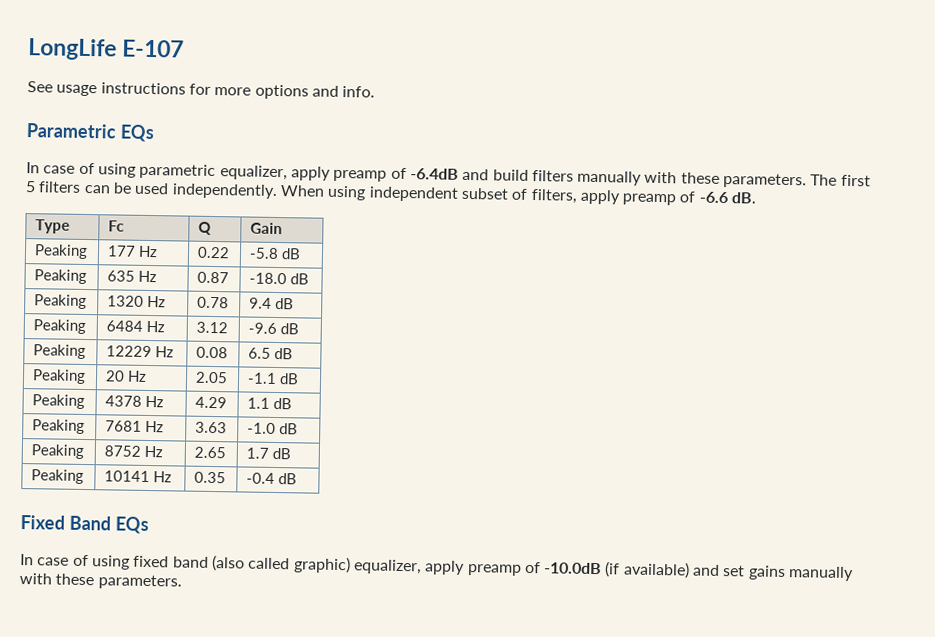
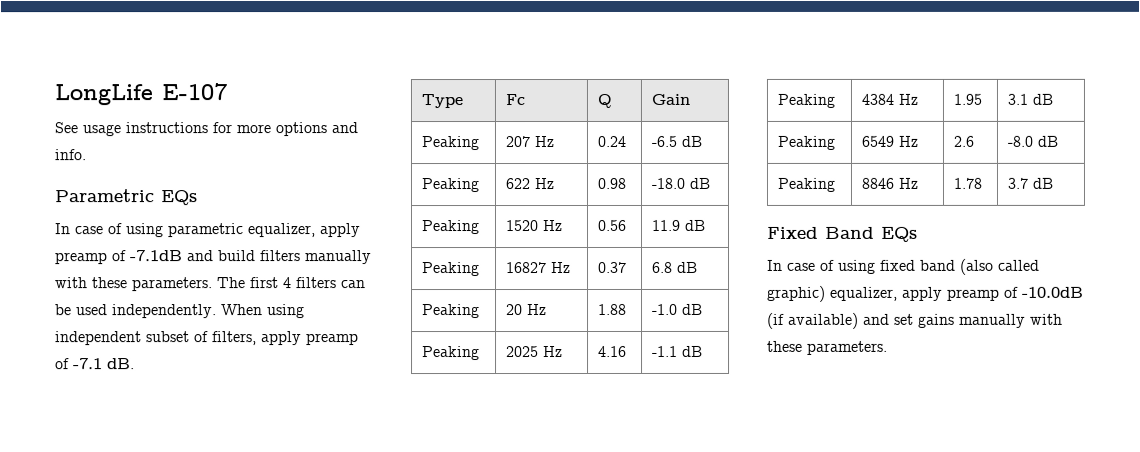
- In case of using parametric equalizer, apply preamp of -6.4dB and build filters manually with these parameters.
+ In case of using parametric equalizer, apply preamp of -7.1dB and build filters manually with these parameters.
- The first 5 filters can be used independently.
+ The first 4 filters can be used independently.
- When using independent subset of filters, apply preamp of -6.6 dB.
+ When using independent subset of filters, apply preamp of -7.1 dB.
- Peaking | 177 Hz | 0.22 | -5.8 dB
- Peaking | 635 Hz | 0.87 | -18.0 dB
+ Peaking | 207 Hz | 0.24 | -6.5 dB
+ Peaking | 622 Hz | 0.98 | -18.0 dB
- Peaking | 1320 Hz | 0.78 | 9.4 dB
- Peaking | 6484 Hz | 3.12 | -9.6 dB
- Peaking | 12229 Hz | 0.08 | 6.5 dB
- Peaking | 20 Hz | 2.05 | -1.1 dB
+ Peaking | 1520 Hz | 0.56 | 11.9 dB
+ Peaking | 16827 Hz | 0.37 | 6.8 dB
+ Peaking | 20 Hz | 1.88 | -1.0 dB
+ Peaking | 2025 Hz | 4.16 | -1.1 dB
- Peaking | 4378 Hz | 4.29 | 1.1 dB
- Peaking | 7681 Hz | 3.63 | -1.0 dB
- Peaking | 8752 Hz | 2.65 | 1.7 dB
- Peaking | 10141 Hz | 0.35 | -0.4 dB
+ Peaking | 4384 Hz | 1.95 | 3.1 dB
+ Peaking | 6549 Hz | 2.6 | -8.0 dB
+ Peaking | 8846 Hz | 1.78 | 3.7 dB

